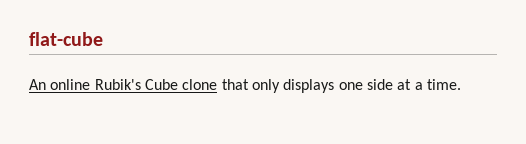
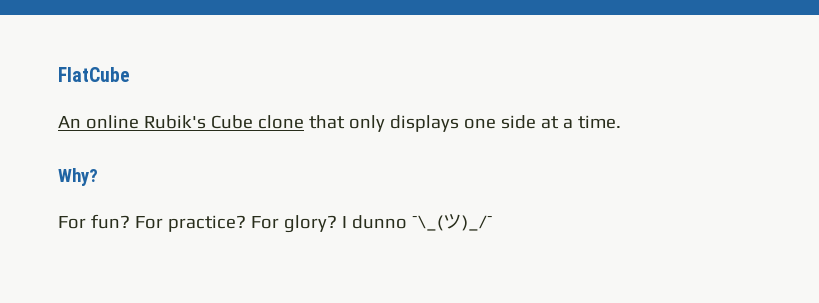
- flat-cube
+ FlatCube
+ Why?
+ For fun? For practice? For glory? I dunno ¯\_(ツ)_/¯

